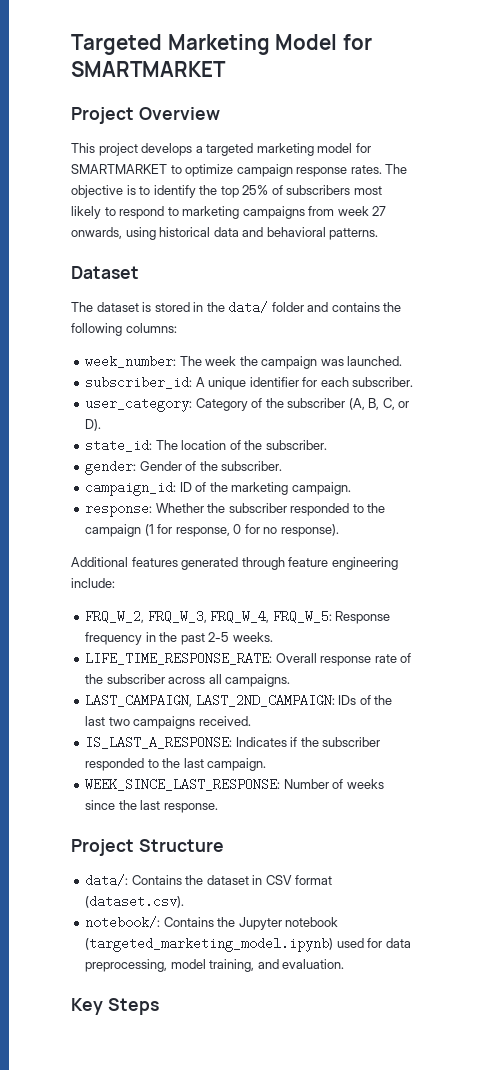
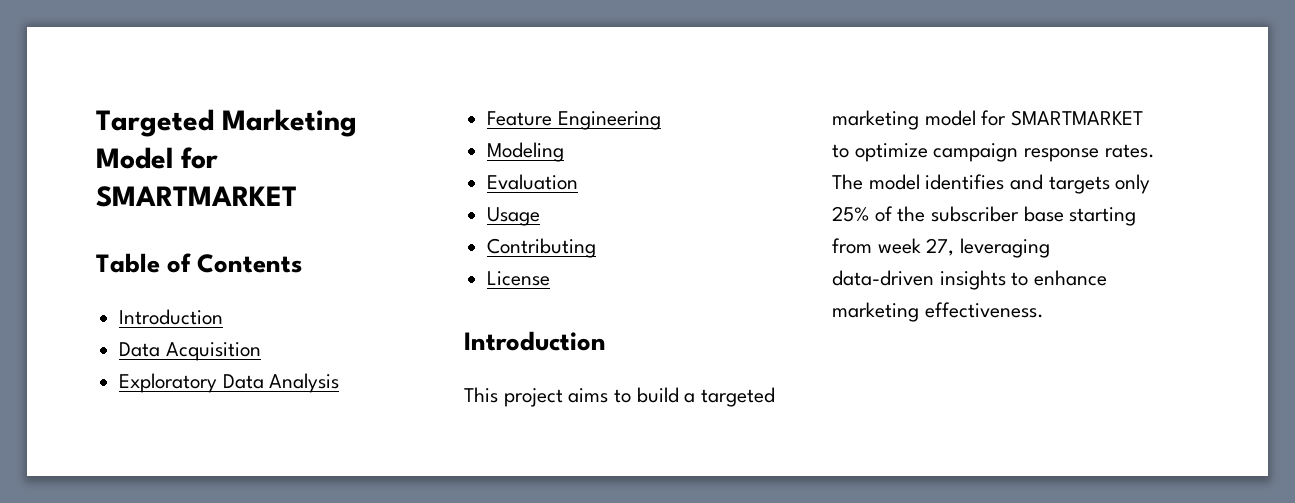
- Project Overview
+ Table of Contents
+ Introduction
+ Data Acquisition
+ Exploratory Data Analysis
+ Feature Engineering
+ Modeling
+ Evaluation
+ Usage
+ Contributing
+ License
+ Introduction
- This project develops a targeted marketing model for SMARTMARKET to optimize campaign response rates.
+ This project aims to build a targeted marketing model for SMARTMARKET to optimize campaign response rates.
- The objective is to identify the top 25% of subscribers most likely to respond to marketing campaigns from week 27 onwards, using historical data and behavioral patterns.
- Dataset
- The dataset is stored in the data/ folder and contains the following columns:
- week_number: The week the campaign was launched.
- subscriber_id: A unique identifier for each subscriber.
- user_category: Category of the subscriber (A, B, C, or D).
- state_id: The location of the subscriber.
- gender: Gender of the subscriber.
- campaign_id: ID of the marketing campaign.
- response: Whether the subscriber responded to the campaign (1 for response, 0 for no response).
- Additional features generated through feature engineering include:
- FRQ_W_2, FRQ_W_3, FRQ_W_4, FRQ_W_5: Response frequency in the past 2-5 weeks.
- LIFE_TIME_RESPONSE_RATE: Overall response rate of the subscriber across all campaigns.
- LAST_CAMPAIGN, LAST_2ND_CAMPAIGN: IDs of the last two campaigns received.
- IS_LAST_A_RESPONSE: Indicates if the subscriber responded to the last campaign.
- WEEK_SINCE_LAST_RESPONSE: Number of weeks since the last response.
- Project Structure
- data/: Contains the dataset in CSV format (dataset.csv).
- notebook/: Contains the Jupyter notebook (targeted_marketing_model.ipynb) used for data preprocessing, model training, and evaluation.
- Key Steps
+ The model identifies and targets only 25% of the subscriber base starting from week 27, leveraging data-driven insights to enhance marketing effectiveness.

